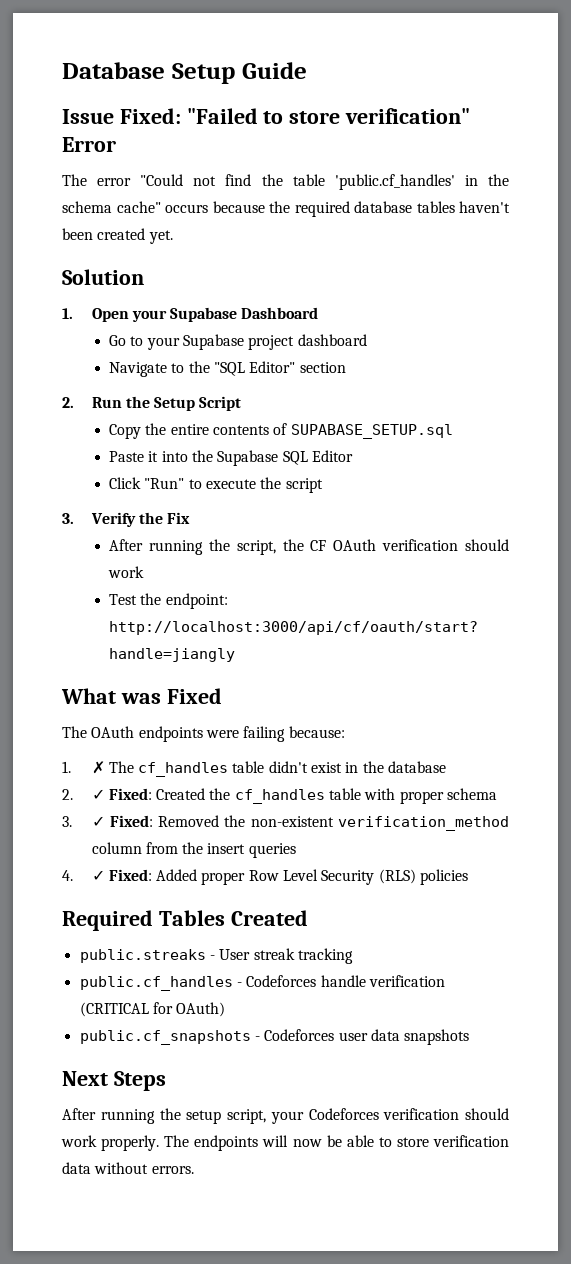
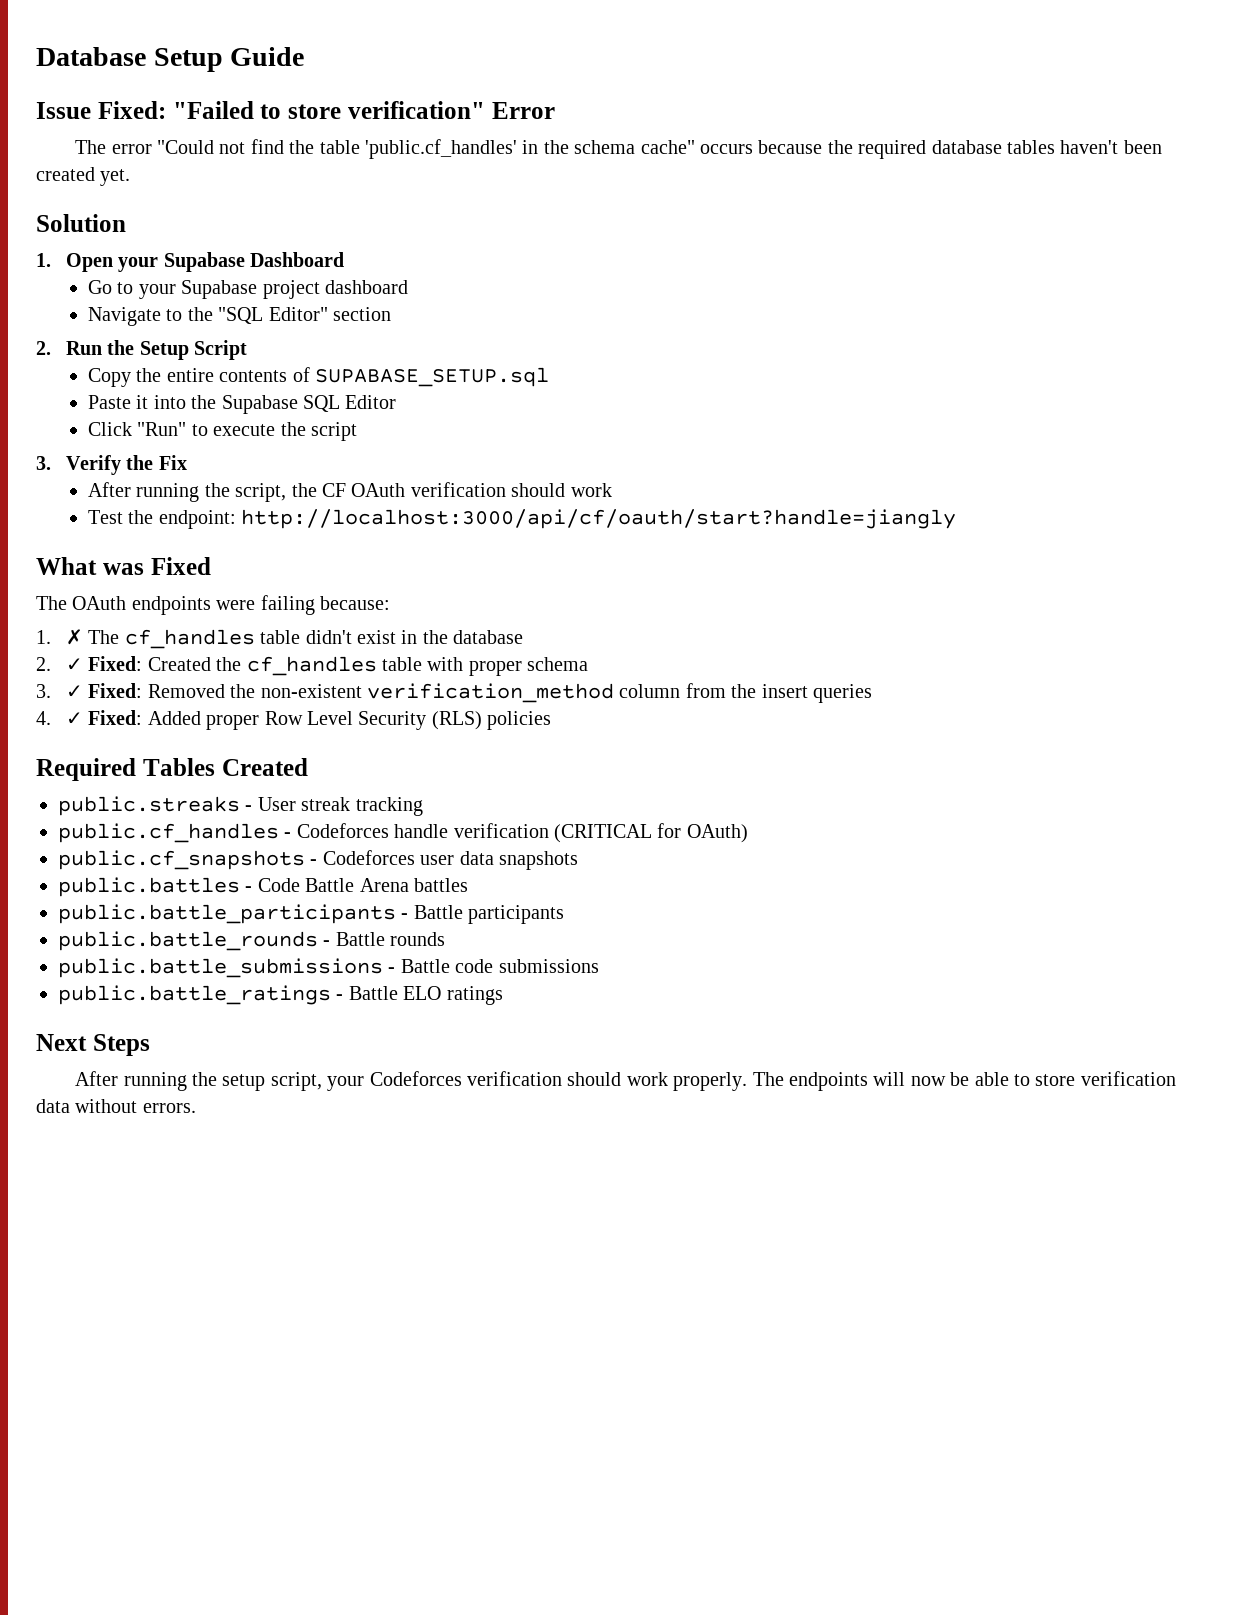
+ public.battles - Code Battle Arena battles
+ public.battle_participants - Battle participants
+ public.battle_rounds - Battle rounds
+ public.battle_submissions - Battle code submissions
+ public.battle_ratings - Battle ELO ratings

